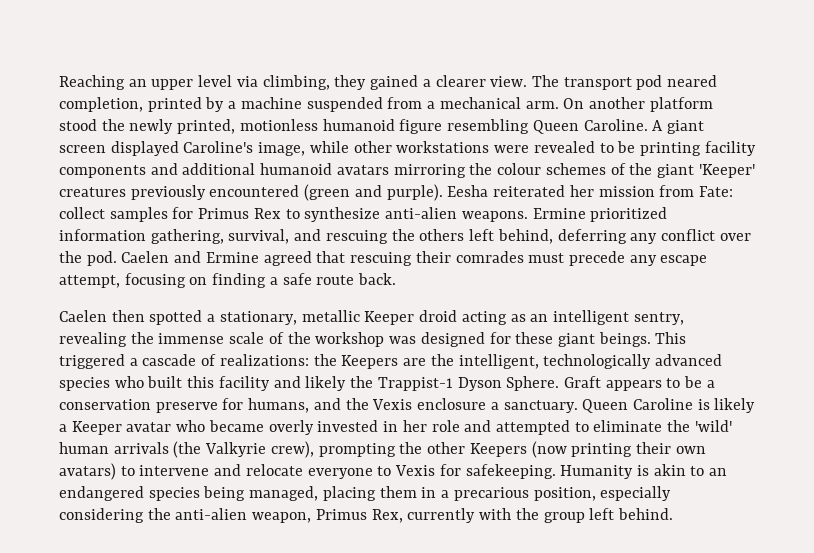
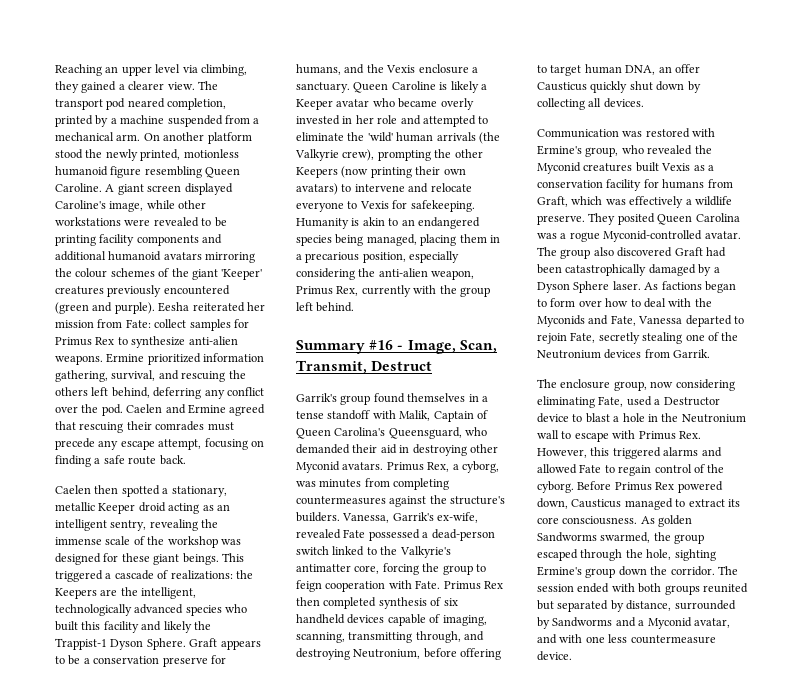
+ Summary #16 - Image, Scan, Transmit, Destruct
+ Garrik's group found themselves in a tense standoff with Malik, Captain of Queen Carolina's Queensguard, who demanded their aid in destroying other Myconid avatars. Primus Rex, a cyborg, was minutes from completing countermeasures against the structure's builders. Vanessa, Garrik's ex-wife, revealed Fate possessed a dead-person switch linked to the Valkyrie's antimatter core, forcing the group to feign cooperation with Fate. Primus Rex then completed synthesis of six handheld devices capable of imaging, scanning, transmitting through, and destroying Neutronium, before offering to target human DNA, an offer Causticus quickly shut down by collecting all devices.
+ Communication was restored with Ermine's group, who revealed the Myconid creatures built Vexis as a conservation facility for humans from Graft, which was effectively a wildlife preserve. They posited Queen Carolina was a rogue Myconid-controlled avatar. The group also discovered Graft had been catastrophically damaged by a Dyson Sphere laser. As factions began to form over how to deal with the Myconids and Fate, Vanessa departed to rejoin Fate, secretly stealing one of the Neutronium devices from Garrik.
+ The enclosure group, now considering eliminating Fate, used a Destructor device to blast a hole in the Neutronium wall to escape with Primus Rex. However, this triggered alarms and allowed Fate to regain control of the cyborg. Before Primus Rex powered down, Causticus managed to extract its core consciousness. As golden Sandworms swarmed, the group escaped through the hole, sighting Ermine's group down the corridor. The session ended with both groups reunited but separated by distance, surrounded by Sandworms and a Myconid avatar, and with one less countermeasure device.

